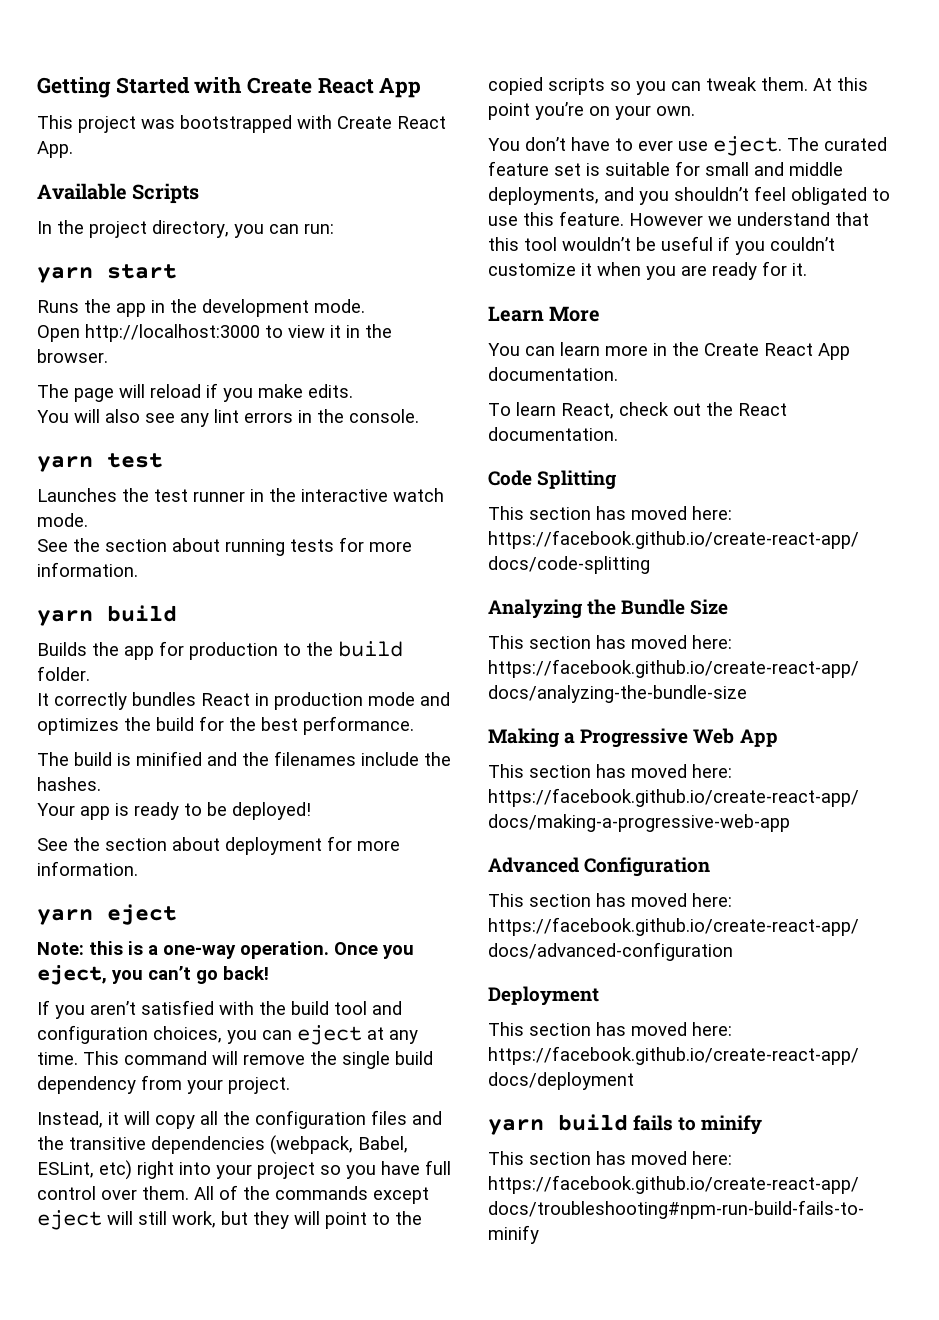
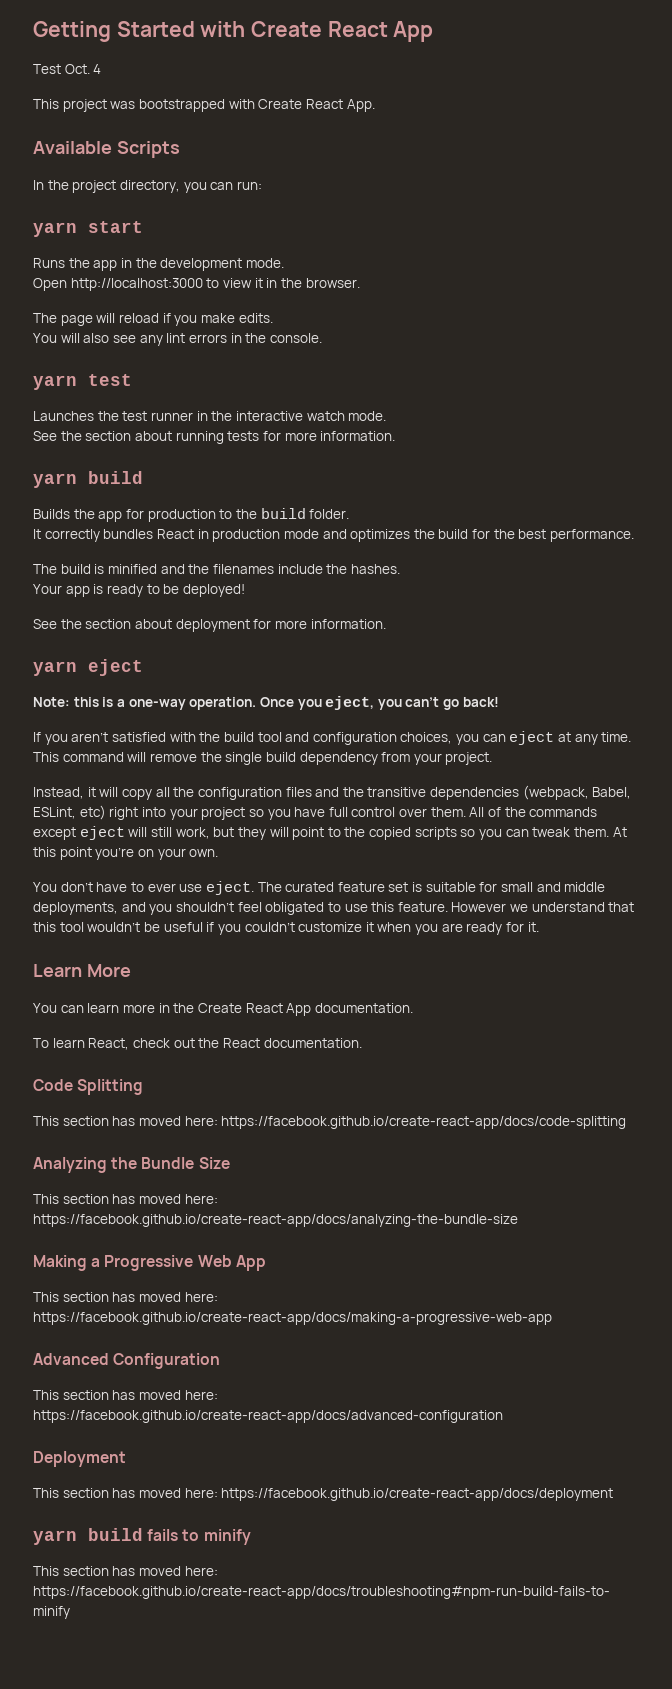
+ Test Oct. 4

